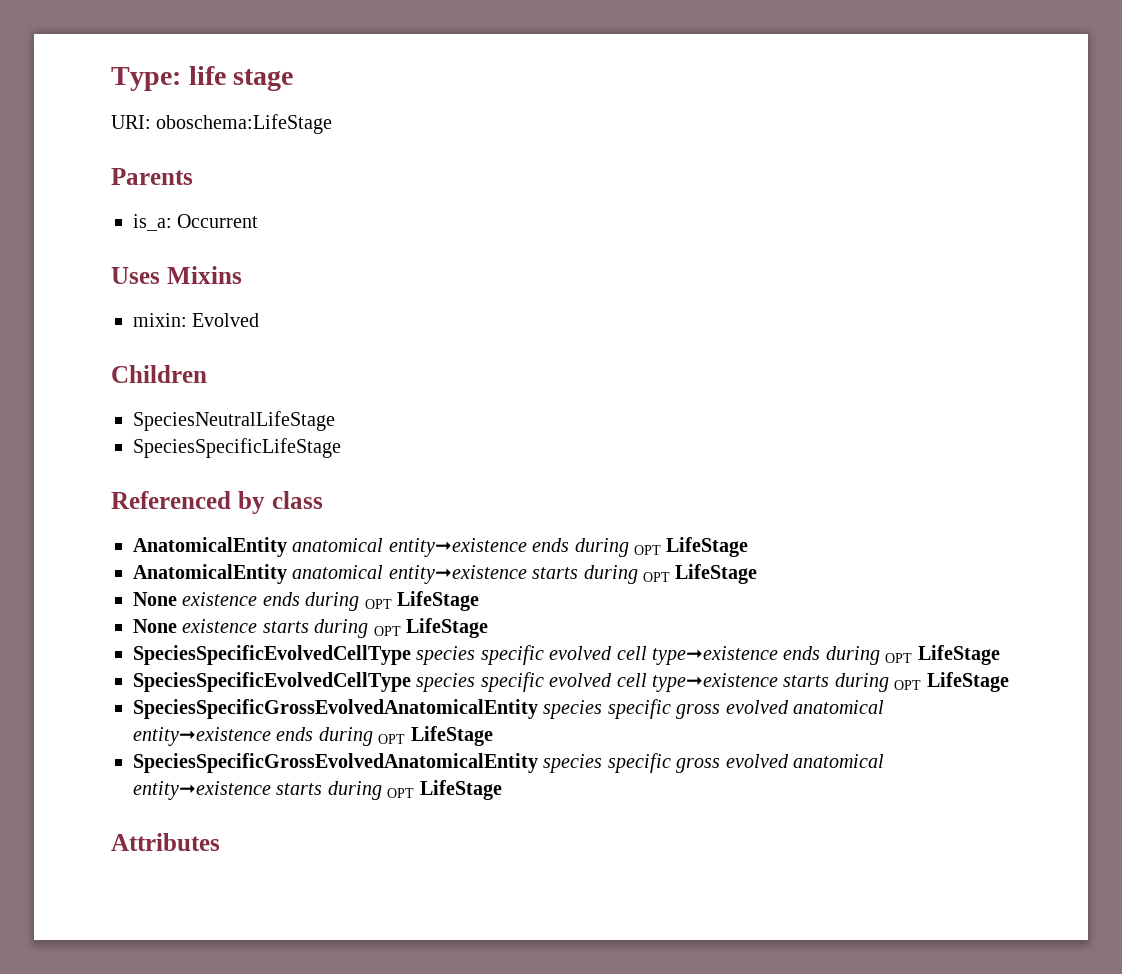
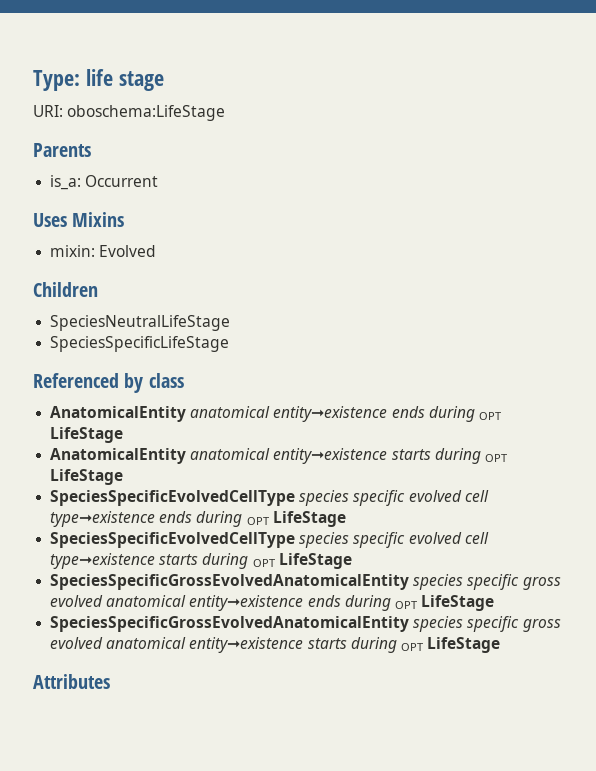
- None existence ends during OPT LifeStage
- None existence starts during OPT LifeStage

